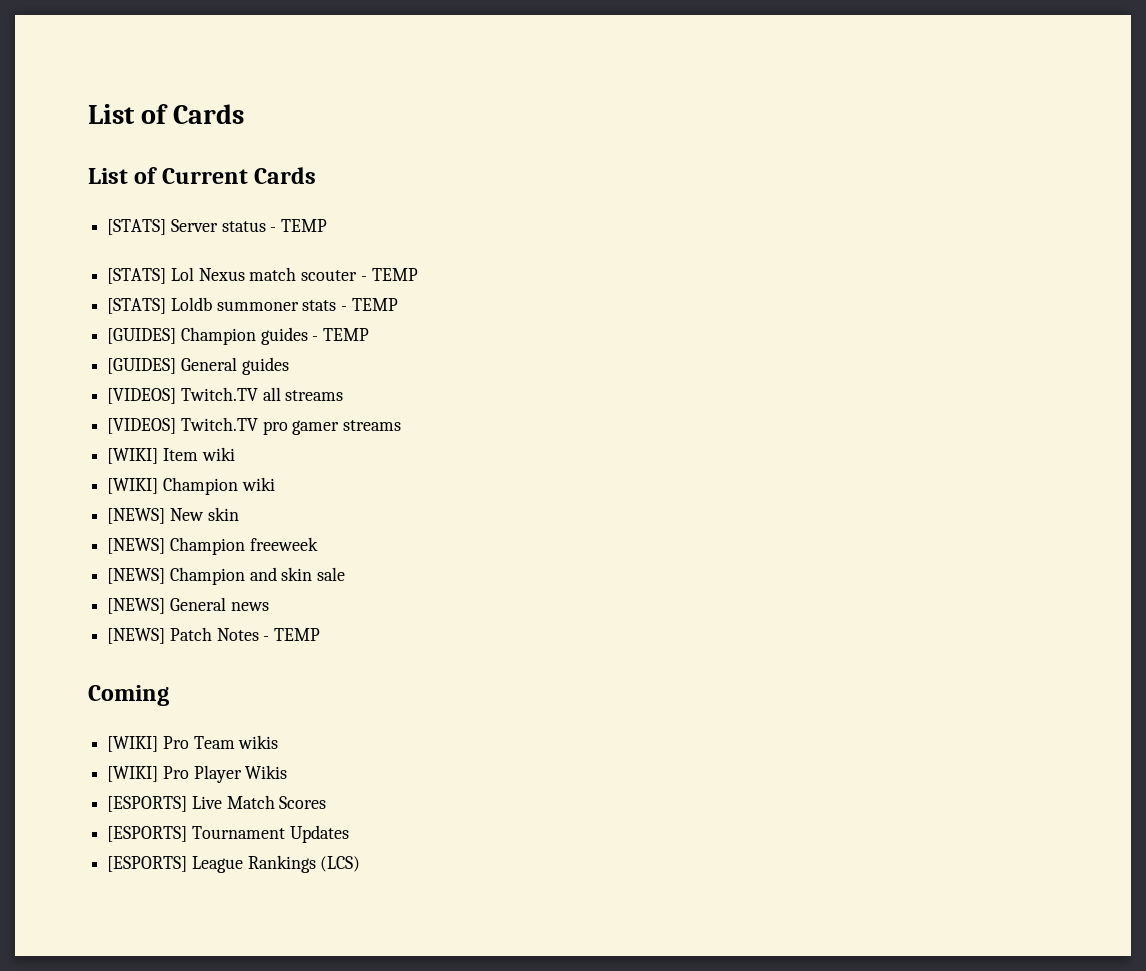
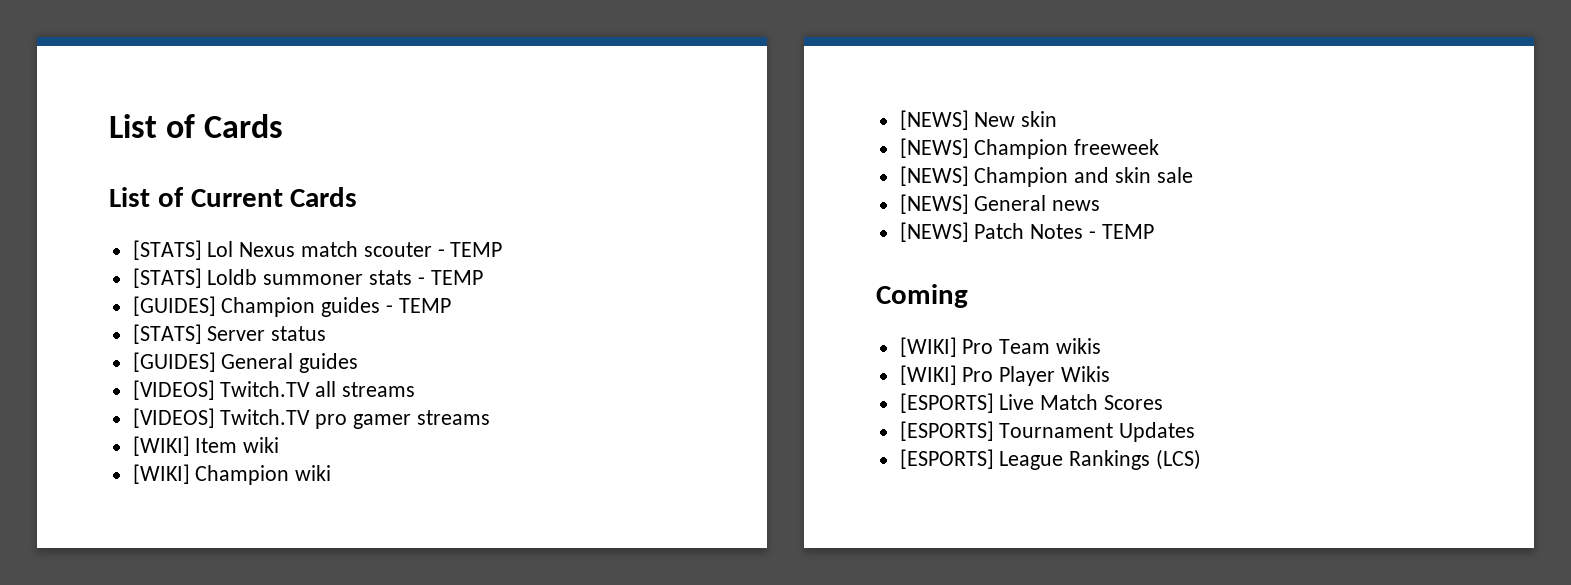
- [STATS] Server status - TEMP
+ [STATS] Server status

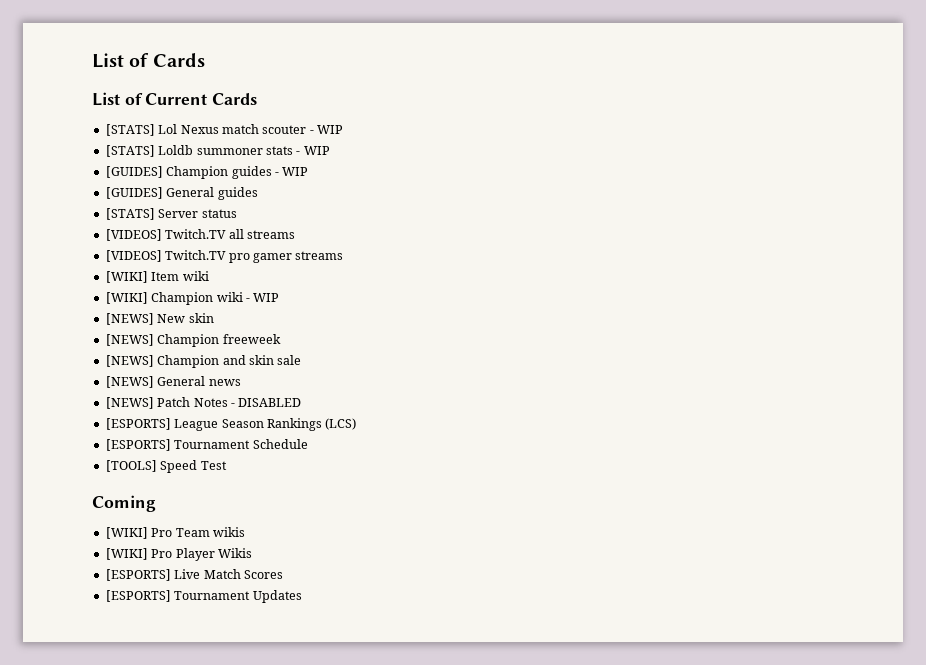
- [STATS] Lol Nexus match scouter - TEMP
+ [STATS] Lol Nexus match scouter - WIP
- [STATS] Loldb summoner stats - TEMP
+ [STATS] Loldb summoner stats - WIP
- [GUIDES] Champion guides - TEMP
+ [GUIDES] Champion guides - WIP
+ [GUIDES] General guides
- [GUIDES] General guides
- [WIKI] Champion wiki
+ [WIKI] Champion wiki - WIP
- [NEWS] Patch Notes - TEMP
+ [NEWS] Patch Notes - DISABLED
+ [ESPORTS] League Season Rankings (LCS)
+ [ESPORTS] Tournament Schedule
+ [TOOLS] Speed Test
- [ESPORTS] League Rankings (LCS)

